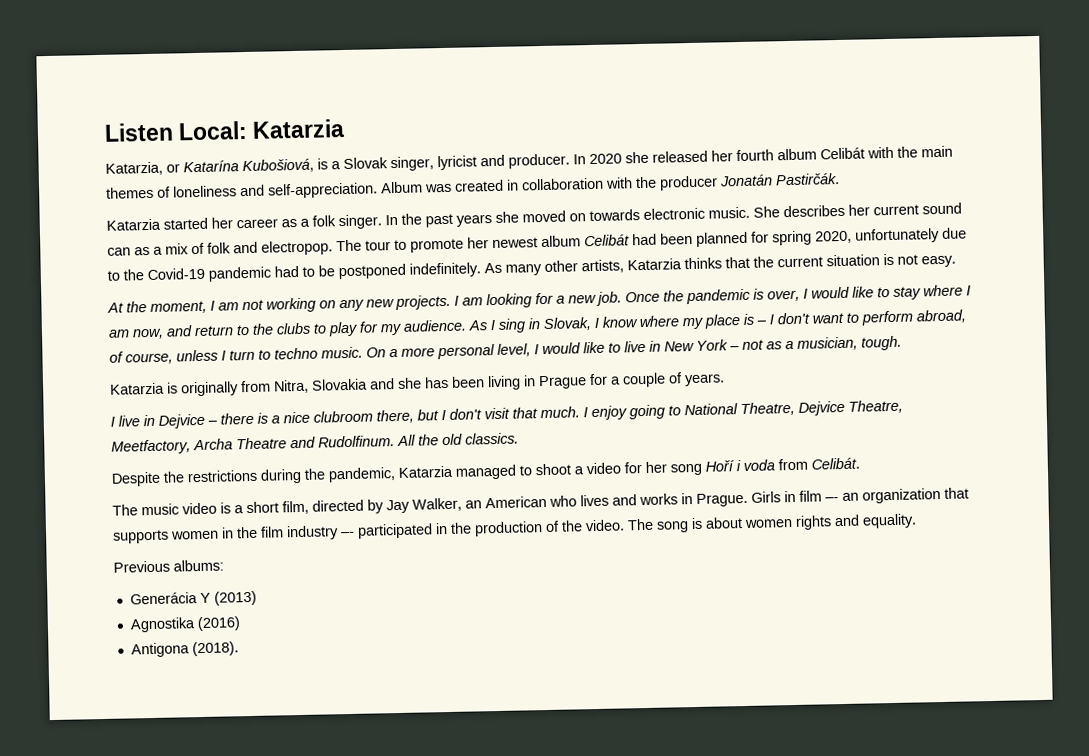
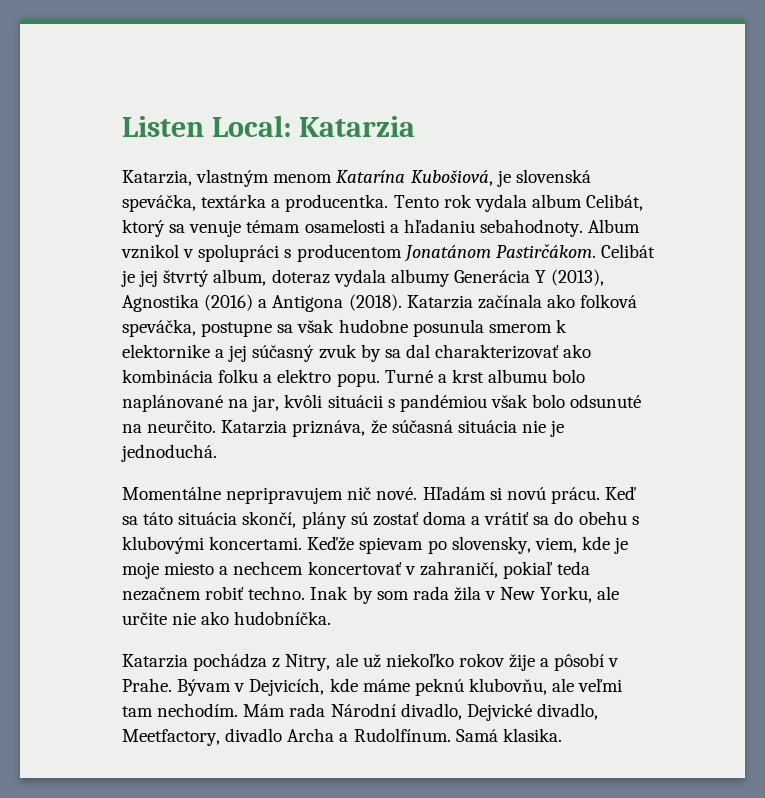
- Katarzia, or Katarína Kubošiová, is a Slovak singer, lyricist and producer. In 2020 she released her fourth album Celibát with the main themes of loneliness and self-appreciation. Album was created in collaboration with the producer Jonatán Pastirčák.
- Katarzia started her career as a folk singer. In the past years she moved on towards electronic music. She describes her current sound can as a mix of folk and electropop. The tour to promote her newest album Celibát had been planned for spring 2020, unfortunately due to the Covid-19 pandemic had to be postponed indefinitely. As many other artists, Katarzia thinks that the current situation is not easy.
- At the moment, I am not working on any new projects. I am looking for a new job. Once the pandemic is over, I would like to stay where I am now, and return to the clubs to play for my audience. As I sing in Slovak, I know where my place is – I don't want to perform abroad, of course, unless I turn to techno music. On a more personal level, I would like to live in New York – not as a musician, tough.
- Katarzia is originally from Nitra, Slovakia and she has been living in Prague for a couple of years.
- I live in Dejvice – there is a nice clubroom there, but I don't visit that much. I enjoy going to National Theatre, Dejvice Theatre, Meetfactory, Archa Theatre and Rudolfinum. All the old classics.
- Despite the restrictions during the pandemic, Katarzia managed to shoot a video for her song Hoří i voda from Celibát.
- The music video is a short film, directed by Jay Walker, an American who lives and works in Prague. Girls in film –- an organization that supports women in the film industry –- participated in the production of the video. The song is about women rights and equality.
- Previous albums:
- Generácia Y (2013)
- Agnostika (2016)
- Antigona (2018).
+ Katarzia, vlastným menom Katarína Kubošiová, je slovenská speváčka, textárka a producentka. Tento rok vydala album Celibát, ktorý sa venuje témam osamelosti a hľadaniu sebahodnoty. Album vznikol v spolupráci s producentom Jonatánom Pastirčákom. Celibát je jej štvrtý album, doteraz vydala albumy Generácia Y (2013), Agnostika (2016) a Antigona (2018). Katarzia začínala ako folková speváčka, postupne sa však hudobne posunula smerom k elektornike a jej súčasný zvuk by sa dal charakterizovať ako kombinácia folku a elektro popu. Turné a krst albumu bolo naplánované na jar, kvôli situácii s pandémiou však bolo odsunuté na neurčito. Katarzia priznáva, že súčasná situácia nie je jednoduchá.
+ Momentálne nepripravujem nič nové. Hľadám si novú prácu. Keď sa táto situácia skončí, plány sú zostať doma a vrátiť sa do obehu s klubovými koncertami. Keďže spievam po slovensky, viem, kde je moje miesto a nechcem koncertovať v zahraničí, pokiaľ teda nezačnem robiť techno. Inak by som rada žila v New Yorku, ale určite nie ako hudobníčka.
+ Katarzia pochádza z Nitry, ale už niekoľko rokov žije a pôsobí v Prahe. Bývam v Dejvicích, kde máme peknú klubovňu, ale veľmi tam nechodím. Mám rada Národní divadlo, Dejvické divadlo, Meetfactory, divadlo Archa a Rudolfínum. Samá klasika.

